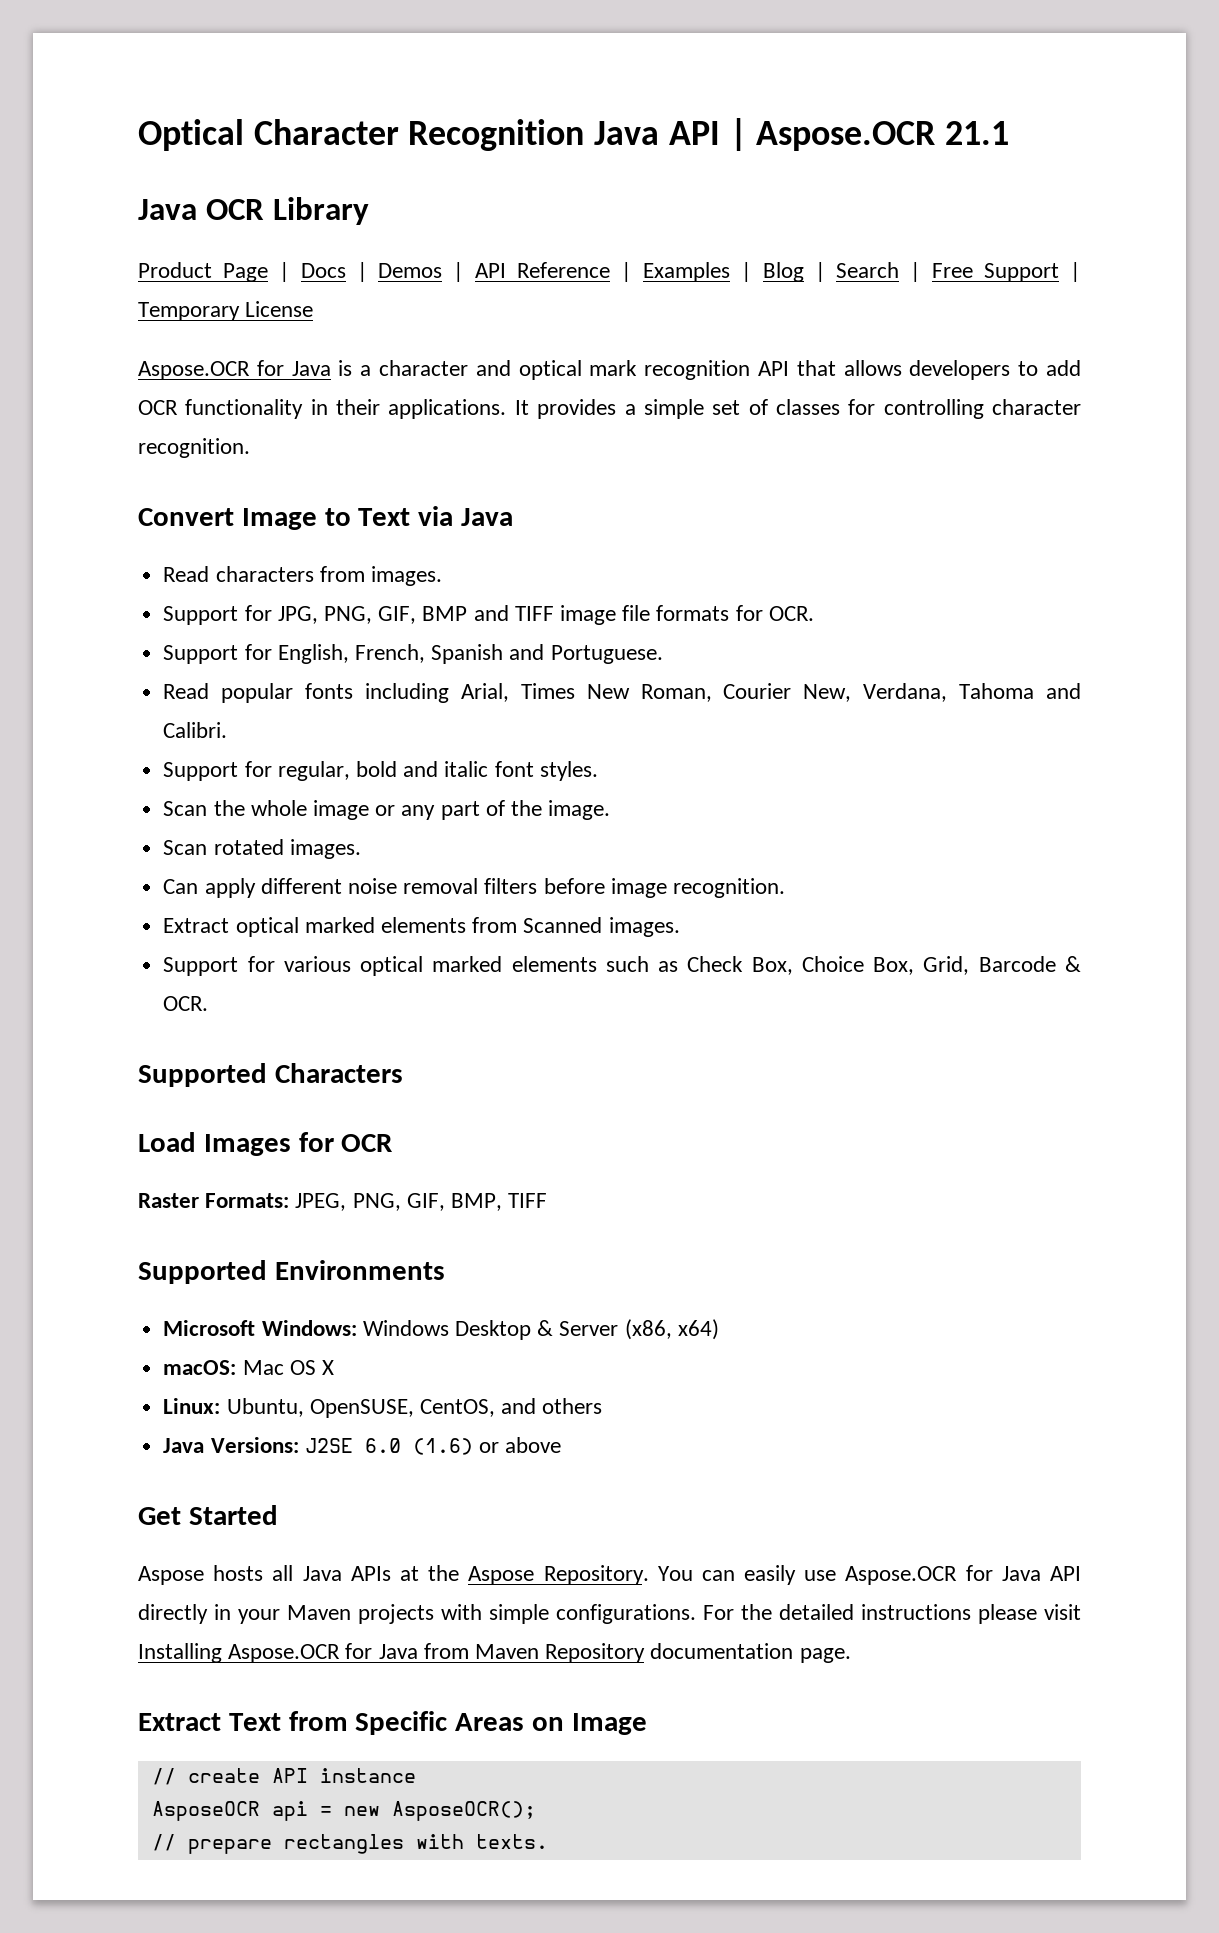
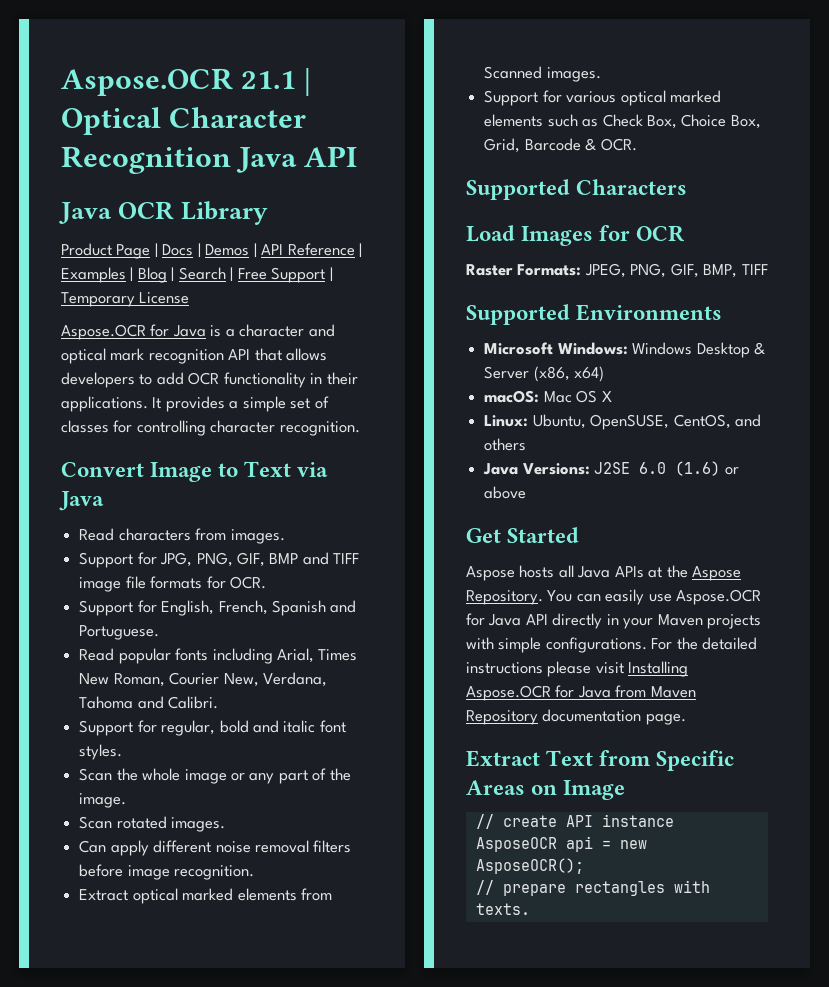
- Optical Character Recognition Java API | Aspose.OCR 21.1
+ Aspose.OCR 21.1 | Optical Character Recognition Java API

